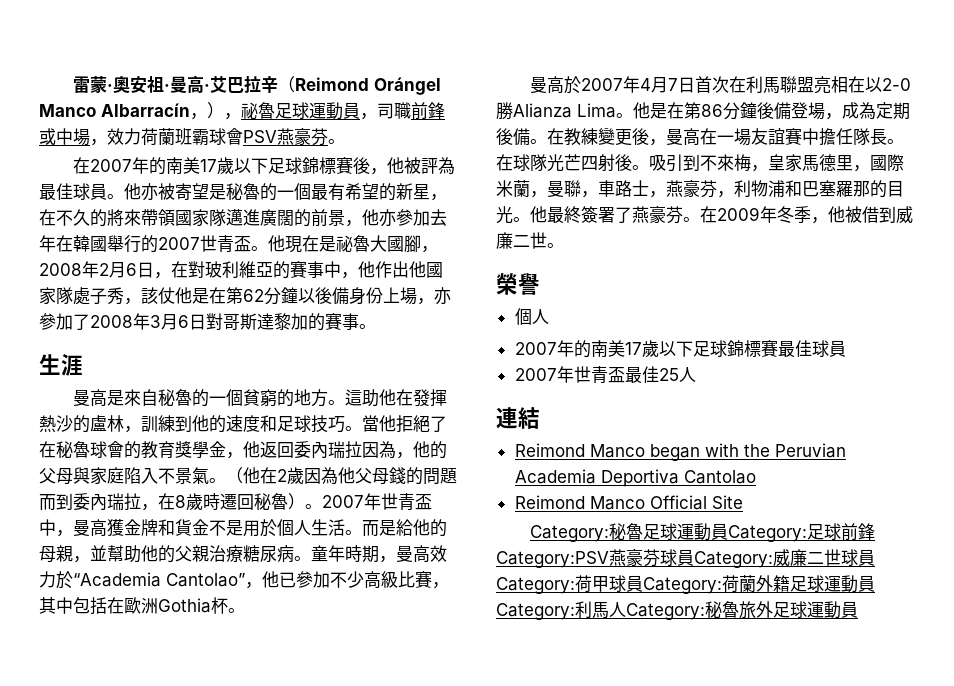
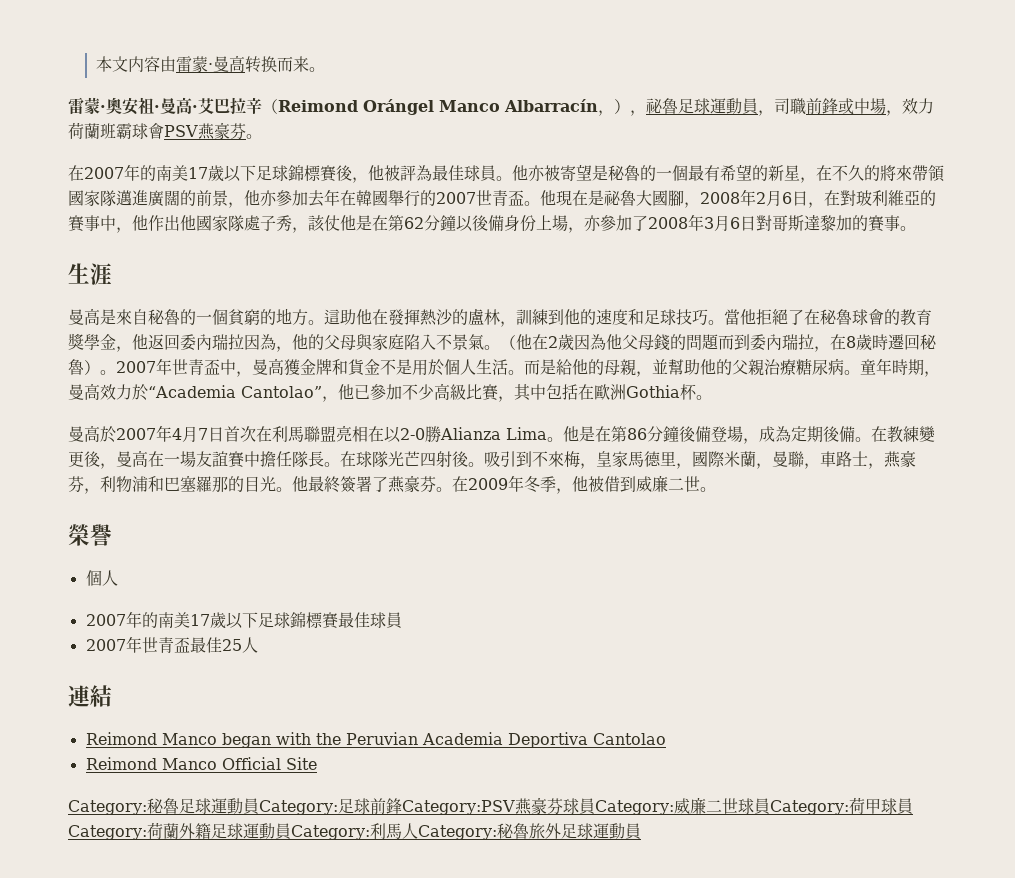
+ 本文内容由雷蒙·曼高转换而来。

